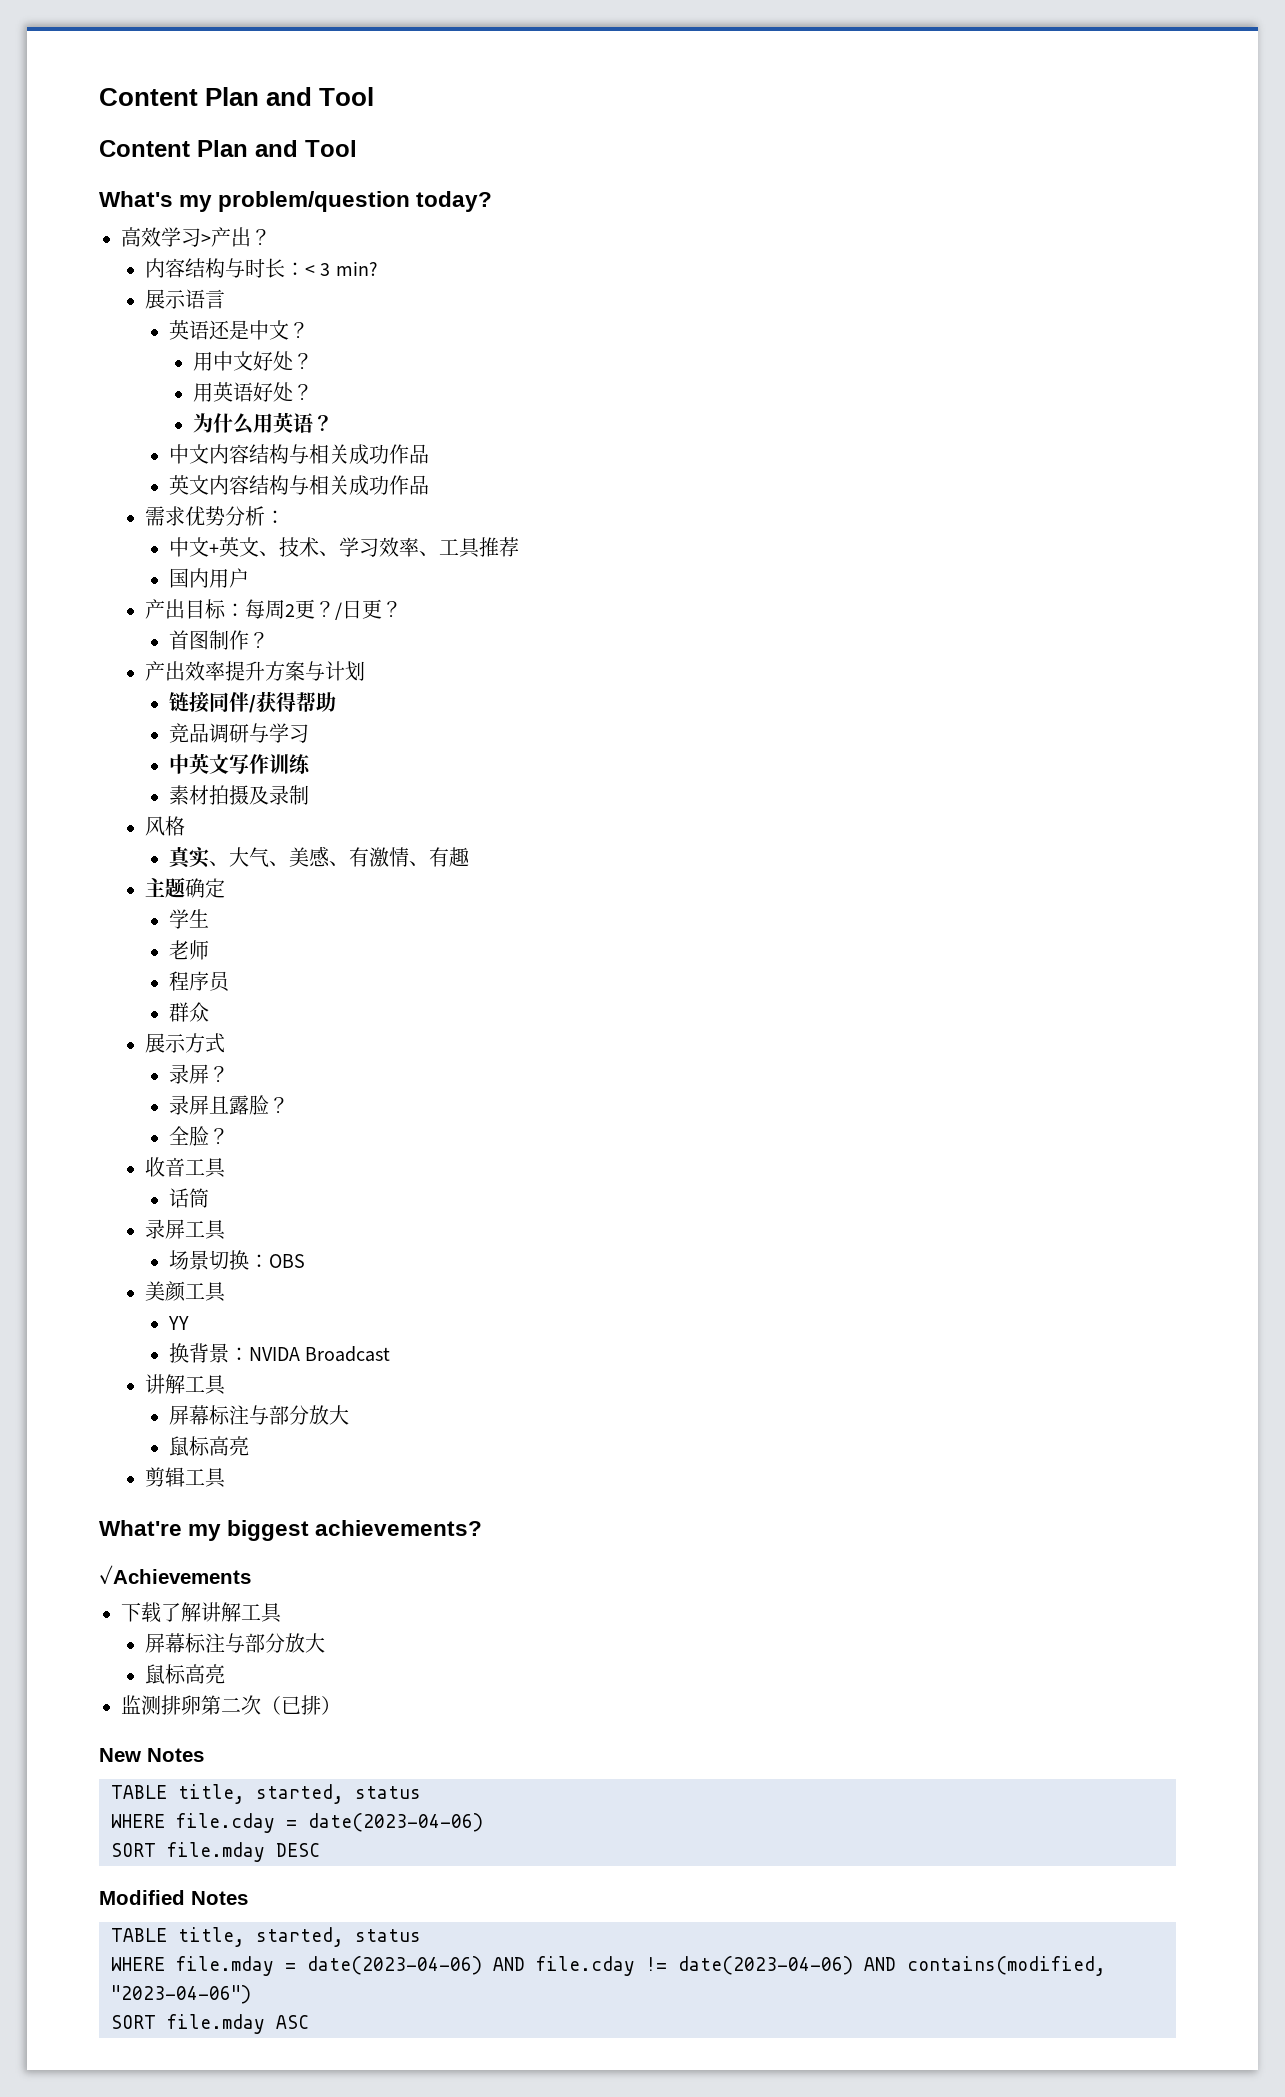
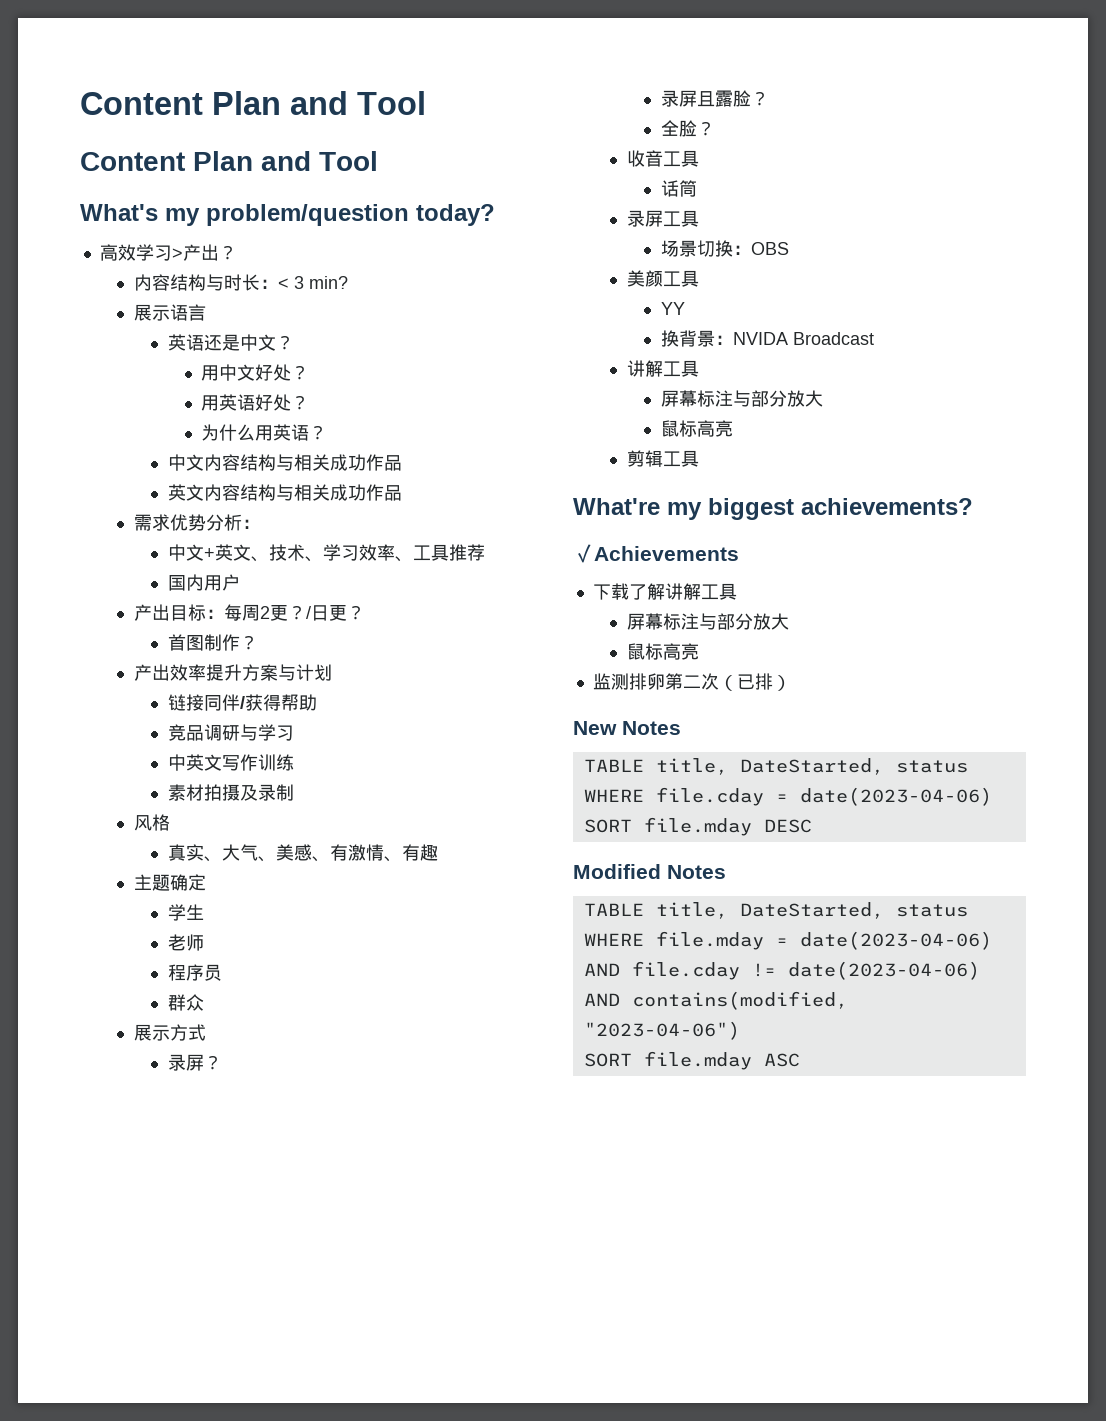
  New Notes
- TABLE title, started, status
+ TABLE title, DateStarted, status
  Modified Notes
- TABLE title, started, status
+ TABLE title, DateStarted, status

